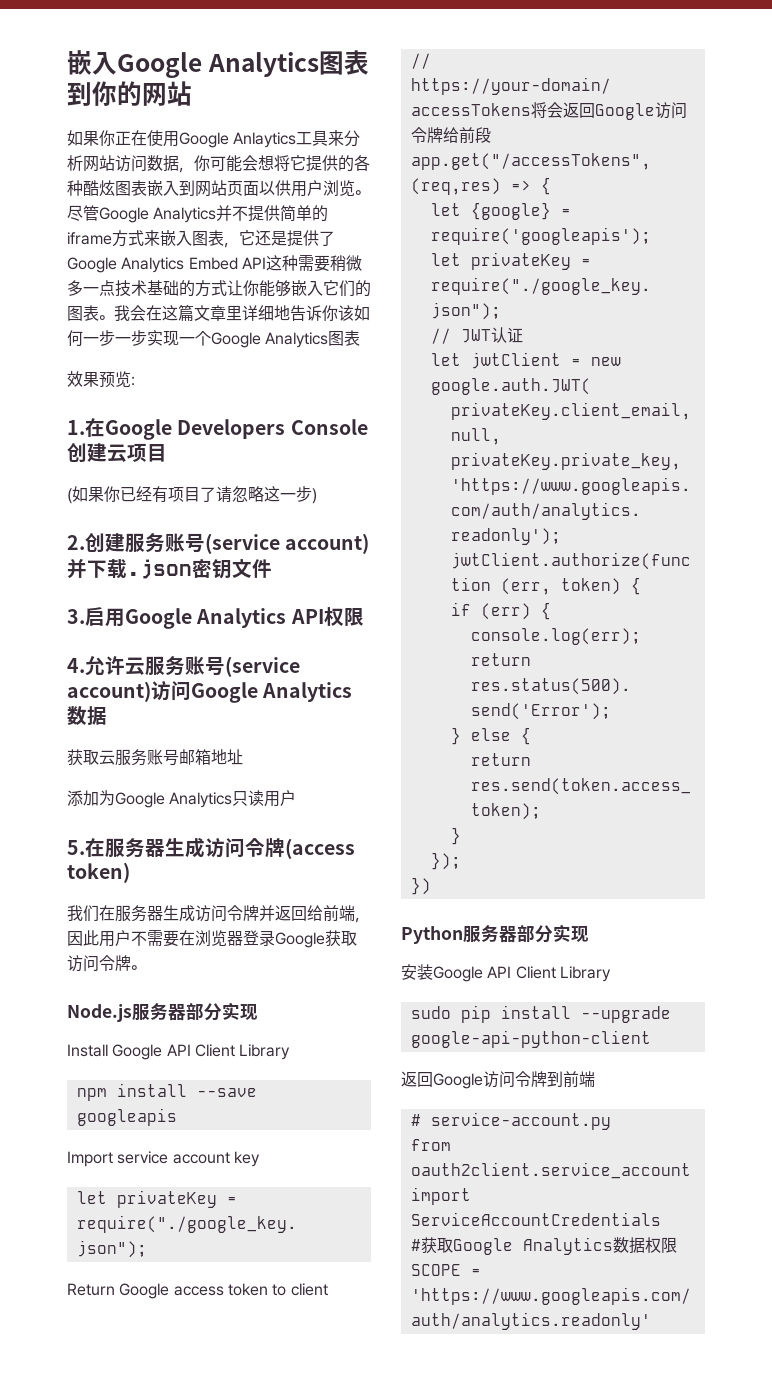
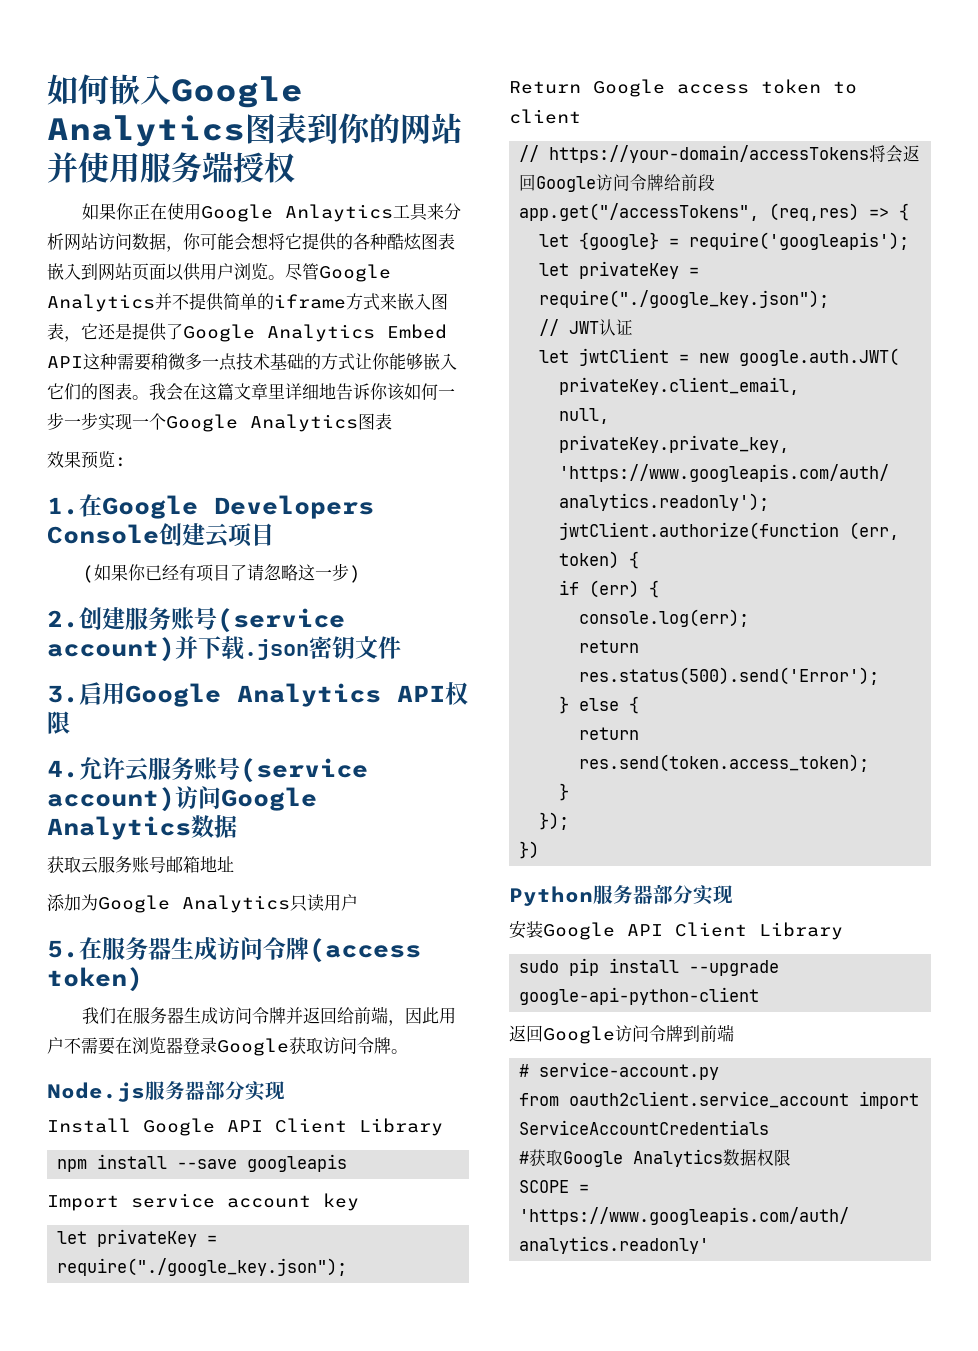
- 嵌入Google Analytics图表到你的网站
+ 如何嵌入Google Analytics图表到你的网站并使用服务端授权

